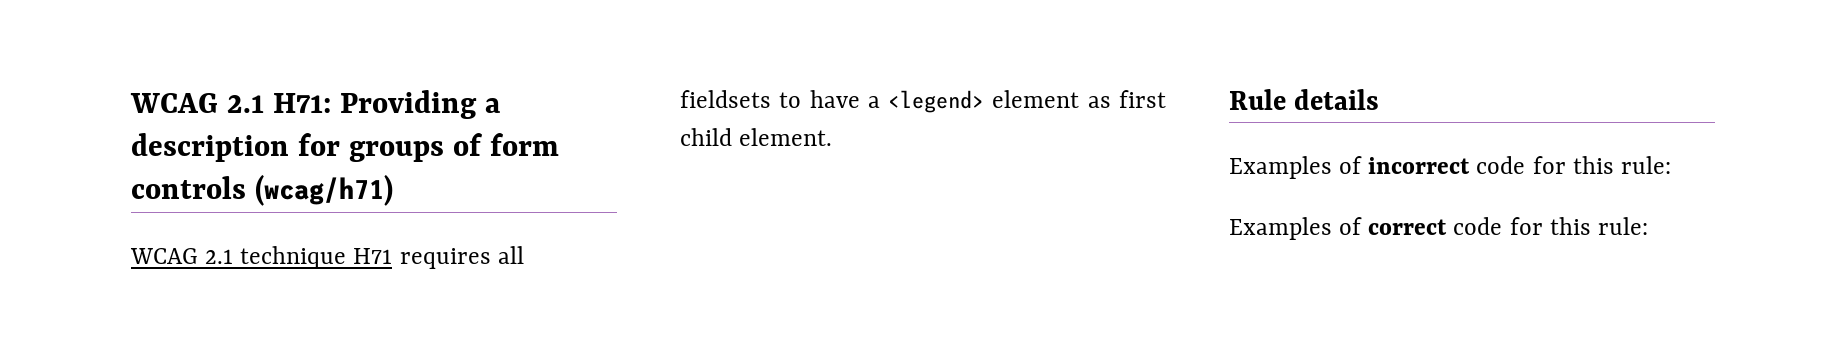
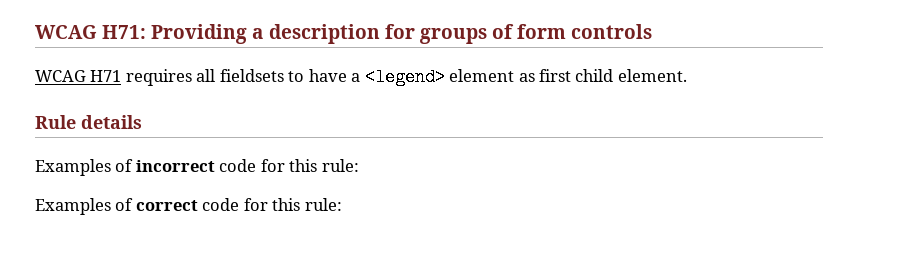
- WCAG 2.1 H71: Providing a description for groups of form controls (wcag/h71)
- WCAG 2.1 technique H71 requires all fieldsets to have a <legend> element as first child element.
+ WCAG H71: Providing a description for groups of form controls
+ WCAG H71 requires all fieldsets to have a <legend> element as first child element.

